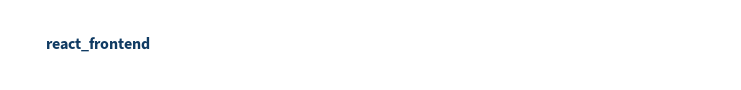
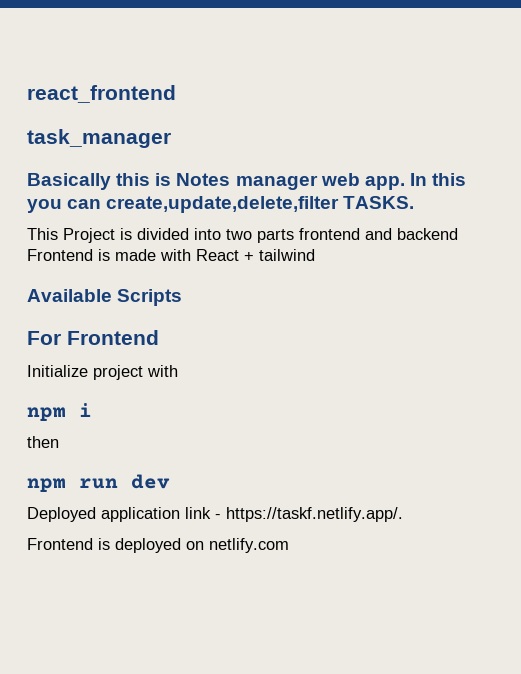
+ task_manager
+ Basically this is Notes manager web app. In this you can create,update,delete,filter TASKS.
+ This Project is divided into two parts frontend and backend Frontend is made with React + tailwind
+ Available Scripts
+ For Frontend
+ Initialize project with
+ npm i
+ then
+ npm run dev
+ Deployed application link - https://taskf.netlify.app/.
+ Frontend is deployed on netlify.com

